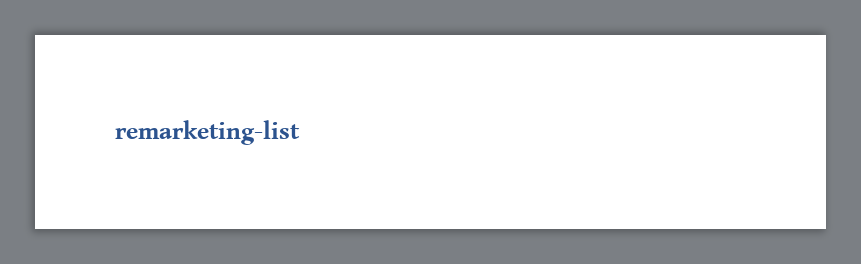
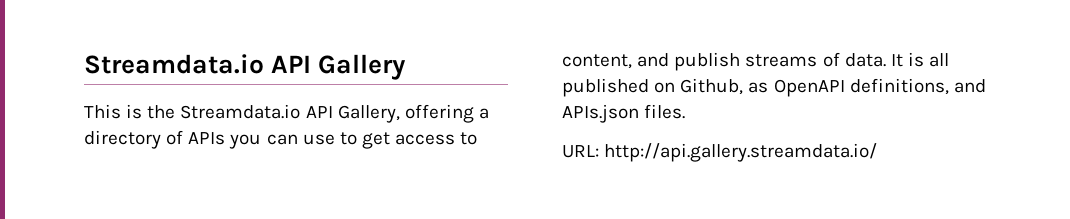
- remarketing-list
+ Streamdata.io API Gallery
+ This is the Streamdata.io API Gallery, offering a directory of APIs you can use to get access to content, and publish streams of data. It is all published on Github, as OpenAPI definitions, and APIs.json files.
+ URL: http://api.gallery.streamdata.io/

